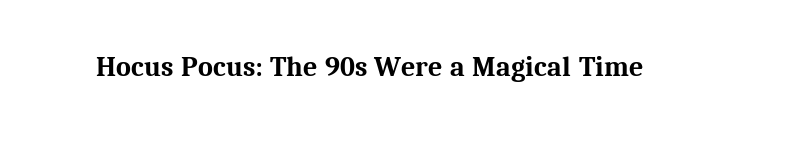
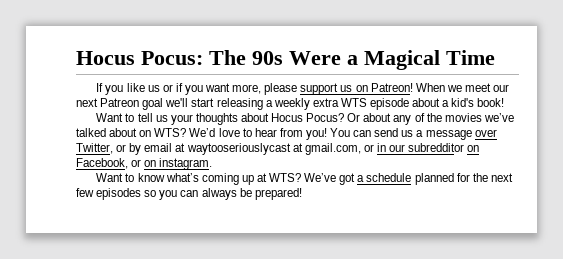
+ If you like us or if you want more, please support us on Patreon! When we meet our next Patreon goal we'll start releasing a weekly extra WTS episode about a kid's book!
+ Want to tell us your thoughts about Hocus Pocus? Or about any of the movies we’ve talked about on WTS? We’d love to hear from you! You can send us a message over Twitter, or by email at waytooseriouslycast at gmail.com, or in our subredditor on Facebook, or on instagram.
+ Want to know what’s coming up at WTS? We’ve got a schedule planned for the next few episodes so you can always be prepared!

